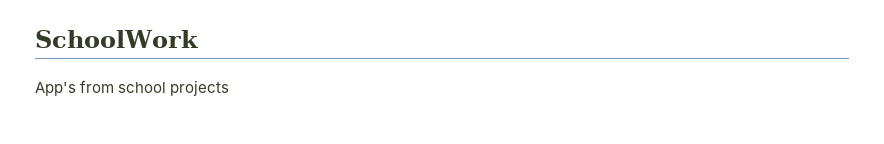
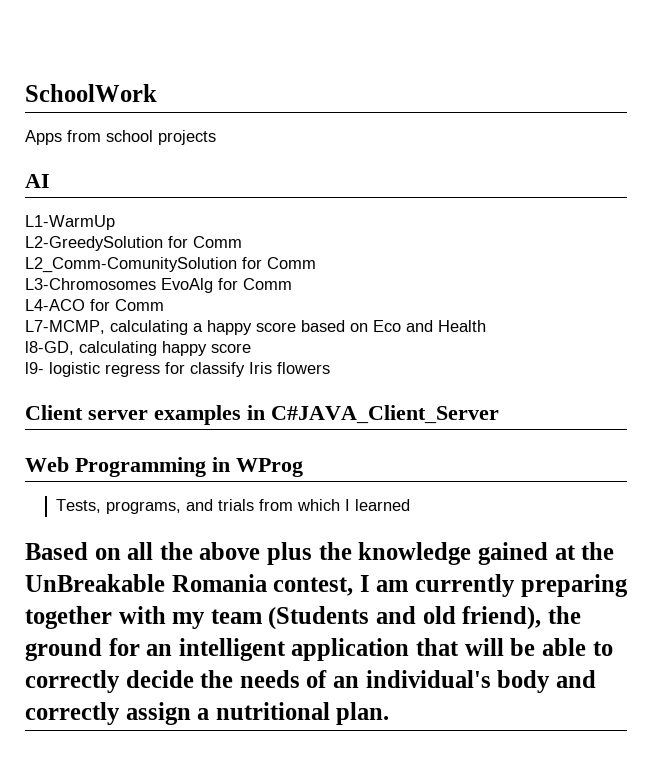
- App's from school projects
+ Apps from school projects
+ AI
+ L1-WarmUp
+ L2-GreedySolution for Comm
+ L2_Comm-ComunitySolution for Comm
+ L3-Chromosomes EvoAlg for Comm
+ L4-ACO for Comm
+ L7-MCMP, calculating a happy score based on Eco and Health
+ l8-GD, calculating happy score
+ l9- logistic regress for classify Iris flowers
+ Client server examples in C#JAVA_Client_Server
+ Web Programming in WProg
+ Tests, programs, and trials from which I learned
+ Based on all the above plus the knowledge gained at the UnBreakable Romania contest, I am currently preparing together with my team (Students and old friend), the ground for an intelligent application that will be able to correctly decide the needs of an individual's body and correctly assign a nutritional plan.

